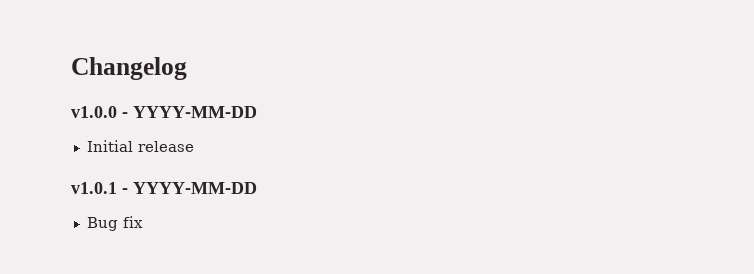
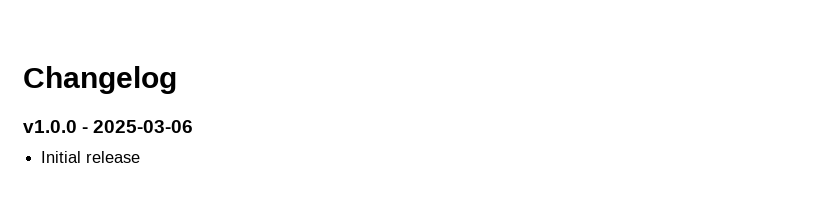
- v1.0.0 - YYYY-MM-DD
+ v1.0.0 - 2025-03-06
- v1.0.1 - YYYY-MM-DD
- Bug fix

